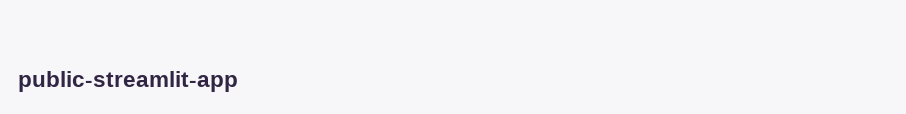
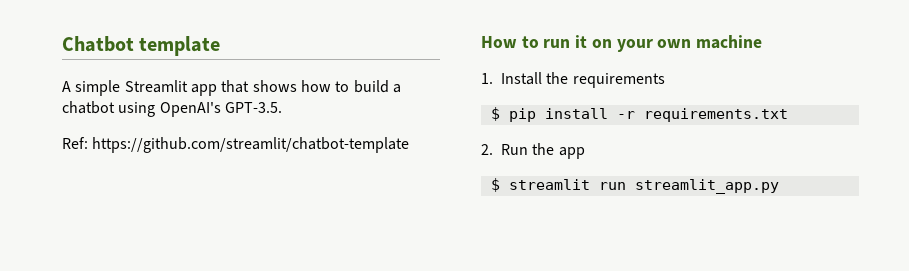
- public-streamlit-app
+ Chatbot template
+ A simple Streamlit app that shows how to build a chatbot using OpenAI's GPT-3.5.
+ Ref: https://github.com/streamlit/chatbot-template
+ How to run it on your own machine
+ 1. Install the requirements
+ $ pip install -r requirements.txt
+ 2. Run the app
+ $ streamlit run streamlit_app.py

